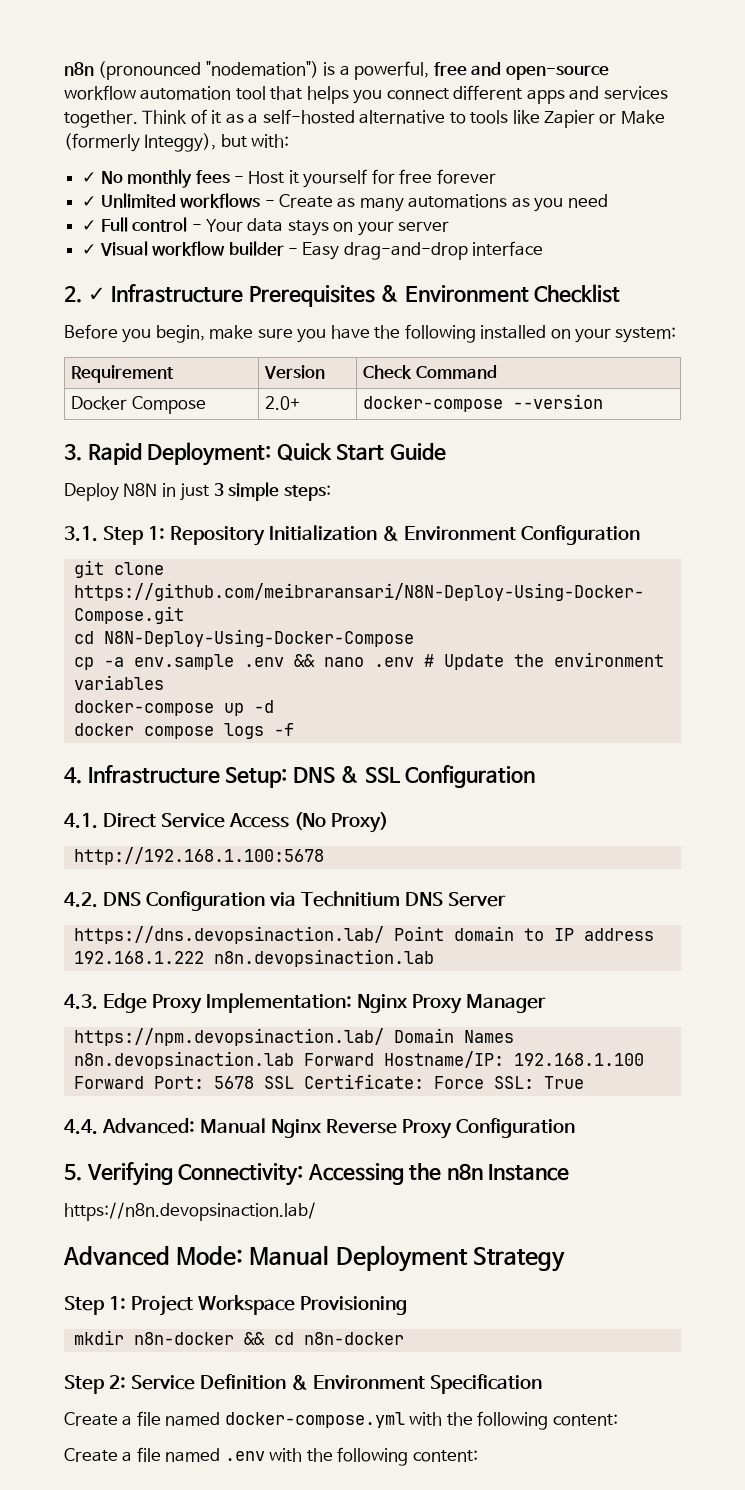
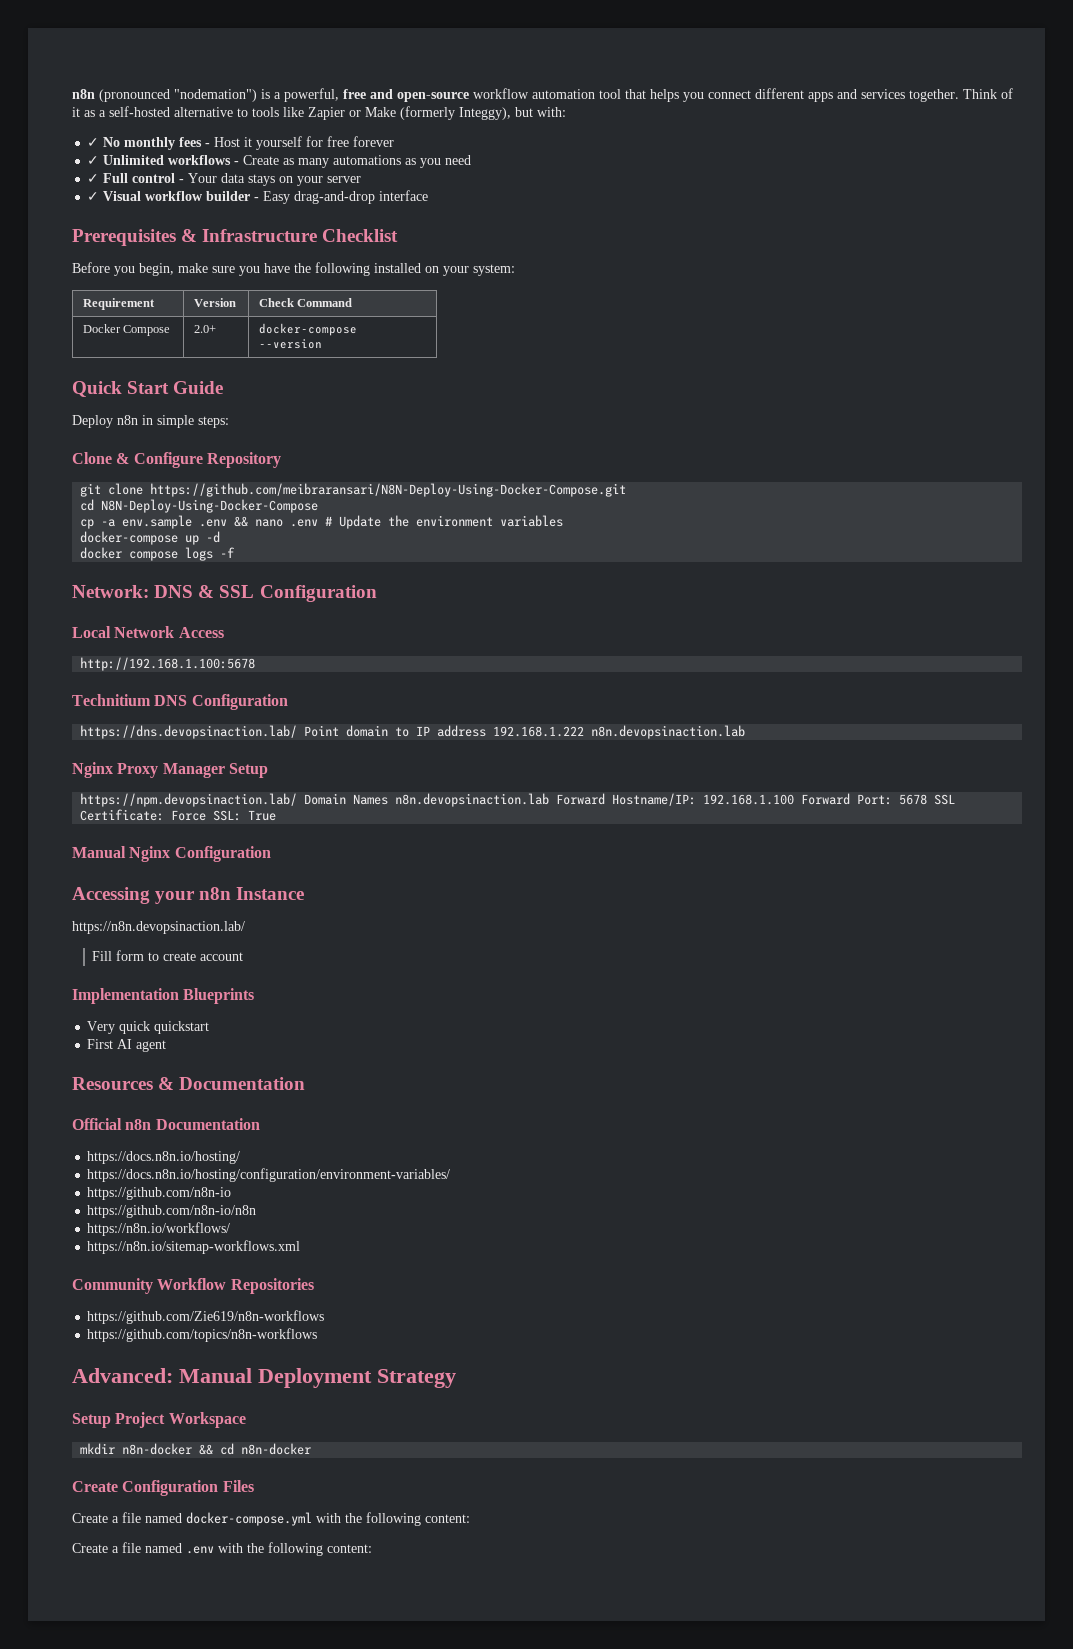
- 2. ✓ Infrastructure Prerequisites & Environment Checklist
+ Prerequisites & Infrastructure Checklist
- 3. Rapid Deployment: Quick Start Guide
+ Quick Start Guide
- Deploy N8N in just 3 simple steps:
- 3.1. Step 1: Repository Initialization & Environment Configuration
+ Deploy n8n in simple steps:
+ Clone & Configure Repository
- 4. Infrastructure Setup: DNS & SSL Configuration
+ Network: DNS & SSL Configuration
- 4.1. Direct Service Access (No Proxy)
+ Local Network Access
- 4.2. DNS Configuration via Technitium DNS Server
+ Technitium DNS Configuration
- 4.3. Edge Proxy Implementation: Nginx Proxy Manager
+ Nginx Proxy Manager Setup
- 4.4. Advanced: Manual Nginx Reverse Proxy Configuration
- 5. Verifying Connectivity: Accessing the n8n Instance
+ Manual Nginx Configuration
+ Accessing your n8n Instance
  https://n8n.devopsinaction.lab/
- Advanced Mode: Manual Deployment Strategy
+ Fill form to create account
+ Implementation Blueprints
+ Very quick quickstart
+ First AI agent
+ Resources & Documentation
+ Official n8n Documentation
+ https://docs.n8n.io/hosting/
+ https://docs.n8n.io/hosting/configuration/environment-variables/
+ https://github.com/n8n-io
+ https://github.com/n8n-io/n8n
+ https://n8n.io/workflows/
+ https://n8n.io/sitemap-workflows.xml
+ Community Workflow Repositories
+ https://github.com/Zie619/n8n-workflows
+ https://github.com/topics/n8n-workflows
+ Advanced: Manual Deployment Strategy
- Step 1: Project Workspace Provisioning
+ Setup Project Workspace
- Step 2: Service Definition & Environment Specification
+ Create Configuration Files

